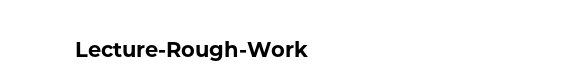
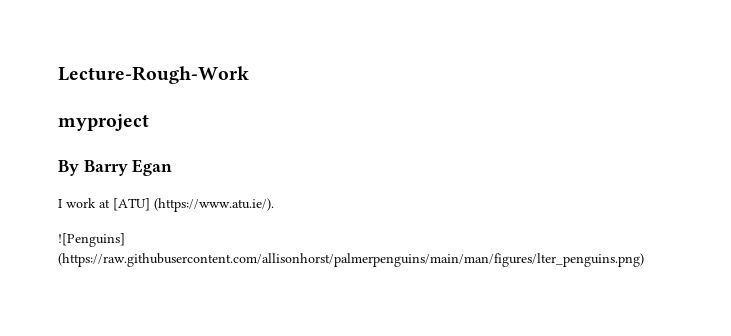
+ myproject
+ By Barry Egan
+ I work at [ATU] (https://www.atu.ie/).
+ ![Penguins] (https://raw.githubusercontent.com/allisonhorst/palmerpenguins/main/man/figures/lter_penguins.png)

